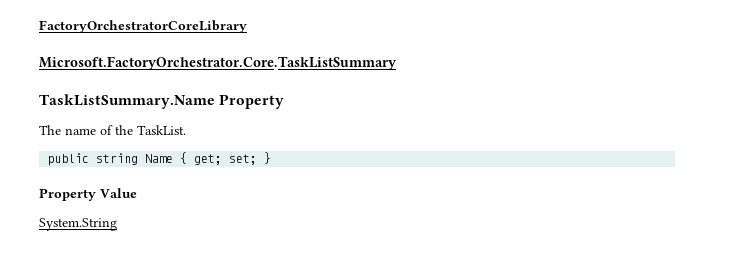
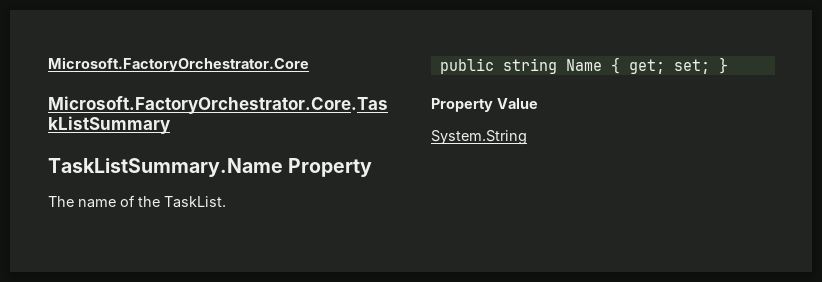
- FactoryOrchestratorCoreLibrary
+ Microsoft.FactoryOrchestrator.Core

